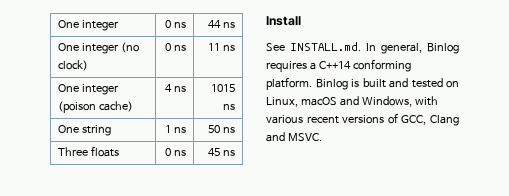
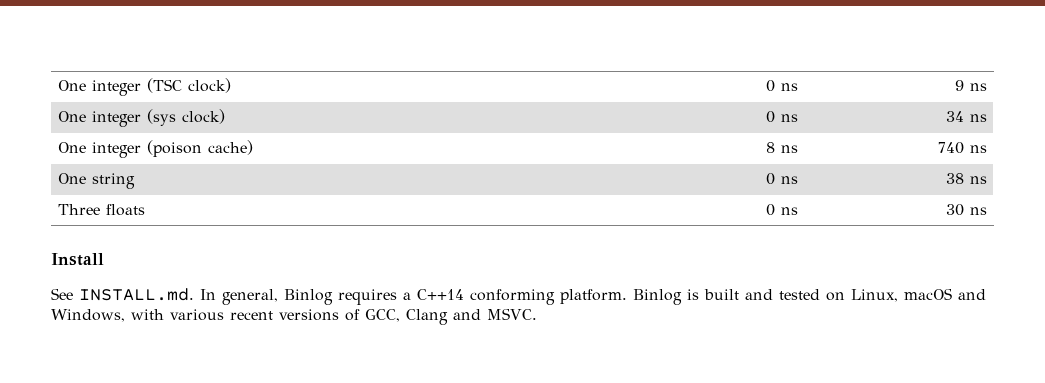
- One integer | 0 ns | 44 ns
- One integer (no clock) | 0 ns | 11 ns
+ One integer (TSC clock) | 0 ns | 9 ns
+ One integer (sys clock) | 0 ns | 34 ns
- One integer (poison cache) | 4 ns | 1015 ns
+ One integer (poison cache) | 8 ns | 740 ns
- One string | 1 ns | 50 ns
+ One string | 0 ns | 38 ns
- Three floats | 0 ns | 45 ns
+ Three floats | 0 ns | 30 ns

